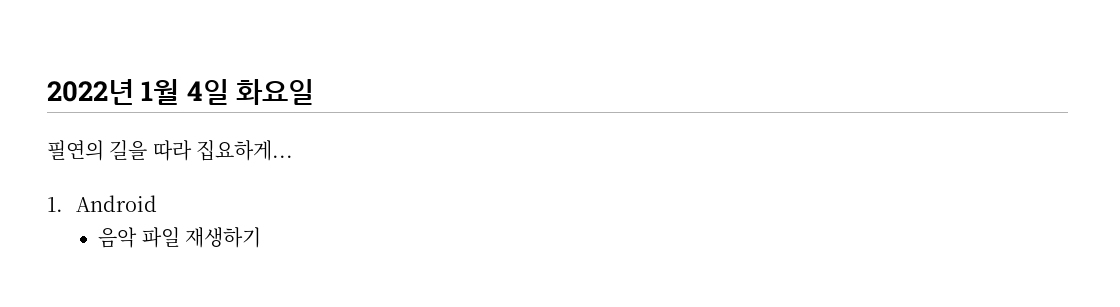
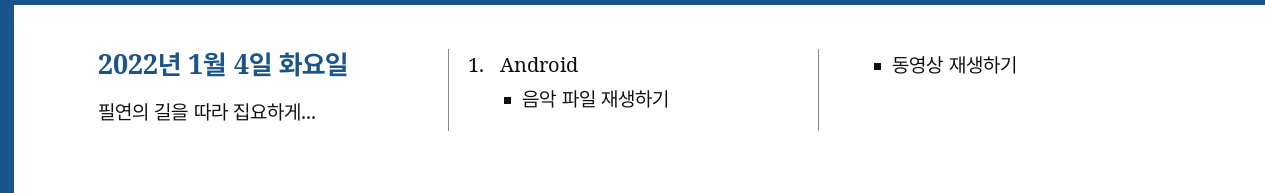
+ 동영상 재생하기

